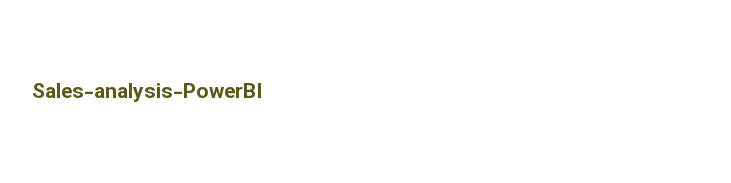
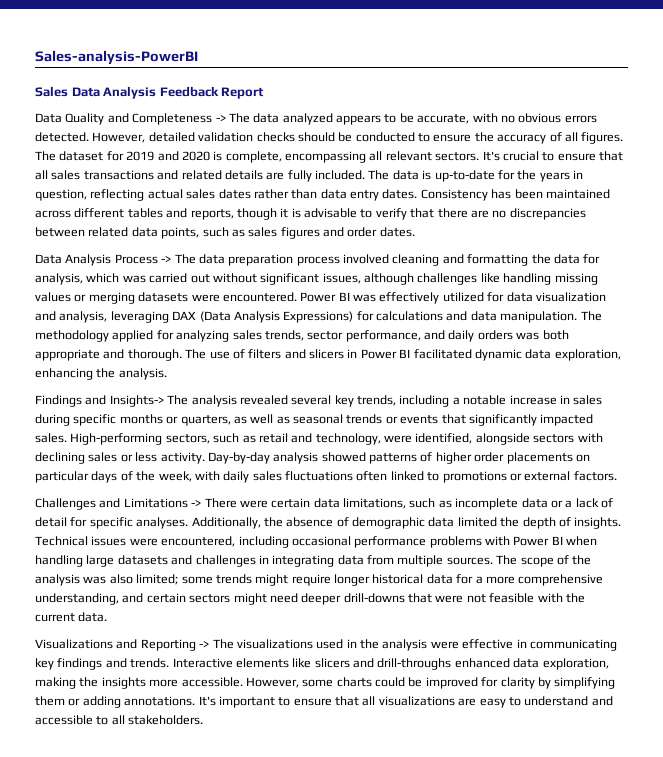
+ Sales Data Analysis Feedback Report
+ Data Quality and Completeness -> The data analyzed appears to be accurate, with no obvious errors detected. However, detailed validation checks should be conducted to ensure the accuracy of all figures. The dataset for 2019 and 2020 is complete, encompassing all relevant sectors. It's crucial to ensure that all sales transactions and related details are fully included. The data is up-to-date for the years in question, reflecting actual sales dates rather than data entry dates. Consistency has been maintained across different tables and reports, though it is advisable to verify that there are no discrepancies between related data points, such as sales figures and order dates.
+ Data Analysis Process -> The data preparation process involved cleaning and formatting the data for analysis, which was carried out without significant issues, although challenges like handling missing values or merging datasets were encountered. Power BI was effectively utilized for data visualization and analysis, leveraging DAX (Data Analysis Expressions) for calculations and data manipulation. The methodology applied for analyzing sales trends, sector performance, and daily orders was both appropriate and thorough. The use of filters and slicers in Power BI facilitated dynamic data exploration, enhancing the analysis.
+ Findings and Insights-> The analysis revealed several key trends, including a notable increase in sales during specific months or quarters, as well as seasonal trends or events that significantly impacted sales. High-performing sectors, such as retail and technology, were identified, alongside sectors with declining sales or less activity. Day-by-day analysis showed patterns of higher order placements on particular days of the week, with daily sales fluctuations often linked to promotions or external factors.
+ Challenges and Limitations -> There were certain data limitations, such as incomplete data or a lack of detail for specific analyses. Additionally, the absence of demographic data limited the depth of insights. Technical issues were encountered, including occasional performance problems with Power BI when handling large datasets and challenges in integrating data from multiple sources. The scope of the analysis was also limited; some trends might require longer historical data for a more comprehensive understanding, and certain sectors might need deeper drill-downs that were not feasible with the current data.
+ Visualizations and Reporting -> The visualizations used in the analysis were effective in communicating key findings and trends. Interactive elements like slicers and drill-throughs enhanced data exploration, making the insights more accessible. However, some charts could be improved for clarity by simplifying them or adding annotations. It's important to ensure that all visualizations are easy to understand and accessible to all stakeholders.

